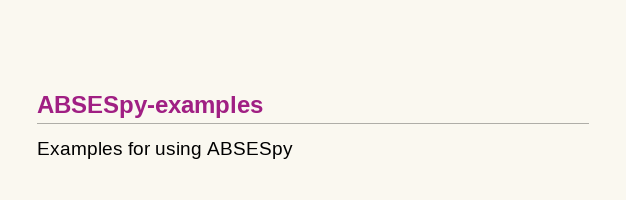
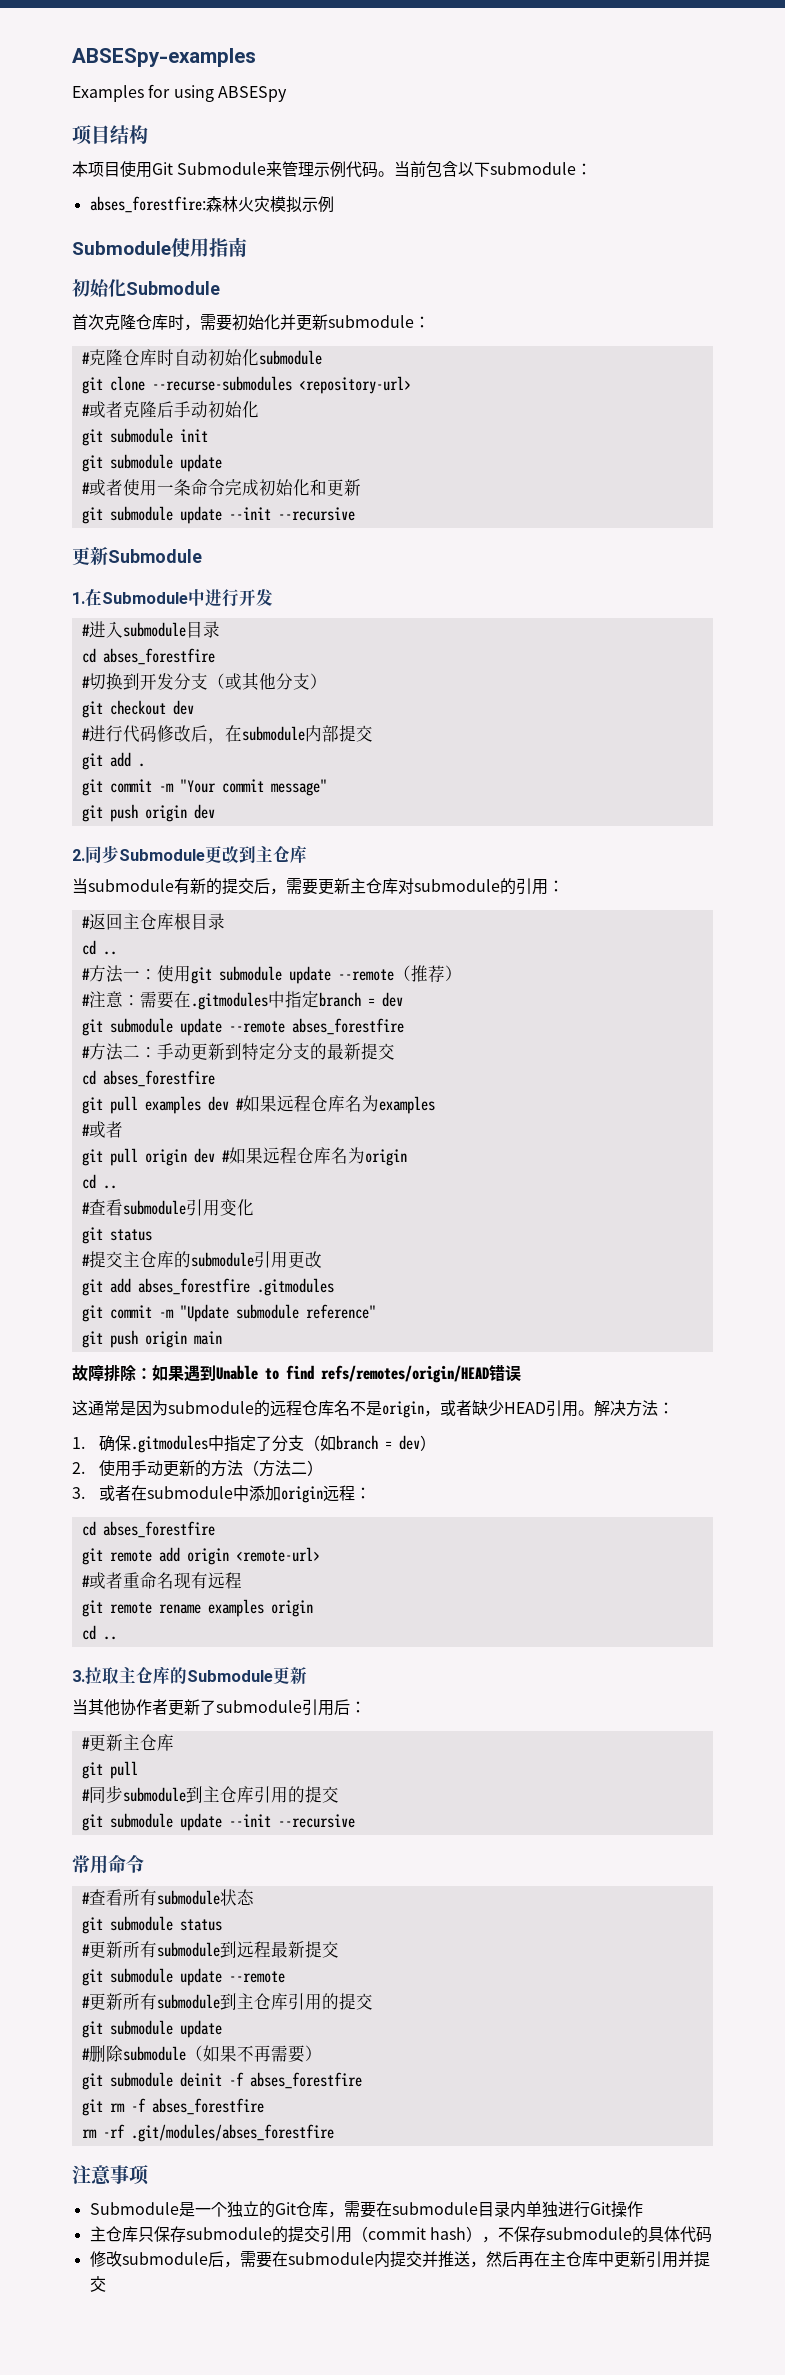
+ 项目结构
+ 本项目使用Git Submodule来管理示例代码。当前包含以下submodule：
+ abses_forestfire:森林火灾模拟示例
+ Submodule使用指南
+ 初始化Submodule
+ 首次克隆仓库时，需要初始化并更新submodule：
+ #克隆仓库时自动初始化submodule
+ git clone --recurse-submodules <repository-url>
+ #或者克隆后手动初始化
+ git submodule init
+ git submodule update
+ #或者使用一条命令完成初始化和更新
+ git submodule update --init --recursive
+ 更新Submodule
+ 1.在Submodule中进行开发
+ #进入submodule目录
+ cd abses_forestfire
+ #切换到开发分支（或其他分支）
+ git checkout dev
+ #进行代码修改后，在submodule内部提交
+ git add .
+ git commit -m "Your commit message"
+ git push origin dev
+ 2.同步Submodule更改到主仓库
+ 当submodule有新的提交后，需要更新主仓库对submodule的引用：
+ #返回主仓库根目录
+ cd ..
+ #方法一：使用git submodule update --remote（推荐）
+ #注意：需要在.gitmodules中指定branch = dev
+ git submodule update --remote abses_forestfire
+ #方法二：手动更新到特定分支的最新提交
+ cd abses_forestfire
+ git pull examples dev #如果远程仓库名为examples
+ #或者
+ git pull origin dev #如果远程仓库名为origin
+ cd ..
+ #查看submodule引用变化
+ git status
+ #提交主仓库的submodule引用更改
+ git add abses_forestfire .gitmodules
+ git commit -m "Update submodule reference"
+ git push origin main
+ 故障排除：如果遇到Unable to find refs/remotes/origin/HEAD错误
+ 这通常是因为submodule的远程仓库名不是origin，或者缺少HEAD引用。解决方法：
+ 1.确保.gitmodules中指定了分支（如branch = dev）
+ 2.使用手动更新的方法（方法二）
+ 3.或者在submodule中添加origin远程：
+ cd abses_forestfire
+ git remote add origin <remote-url>
+ #或者重命名现有远程
+ git remote rename examples origin
+ cd ..
+ 3.拉取主仓库的Submodule更新
+ 当其他协作者更新了submodule引用后：
+ #更新主仓库
+ git pull
+ #同步submodule到主仓库引用的提交
+ git submodule update --init --recursive
+ 常用命令
+ #查看所有submodule状态
+ git submodule status
+ #更新所有submodule到远程最新提交
+ git submodule update --remote
+ #更新所有submodule到主仓库引用的提交
+ git submodule update
+ #删除submodule（如果不再需要）
+ git submodule deinit -f abses_forestfire
+ git rm -f abses_forestfire
+ rm -rf .git/modules/abses_forestfire
+ 注意事项
+ Submodule是一个独立的Git仓库，需要在submodule目录内单独进行Git操作
+ 主仓库只保存submodule的提交引用（commit hash），不保存submodule的具体代码
+ 修改submodule后，需要在submodule内提交并推送，然后再在主仓库中更新引用并提交

